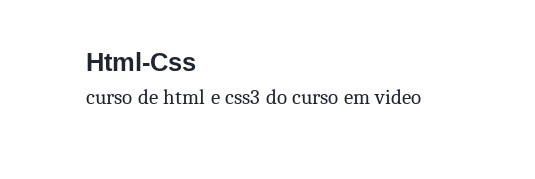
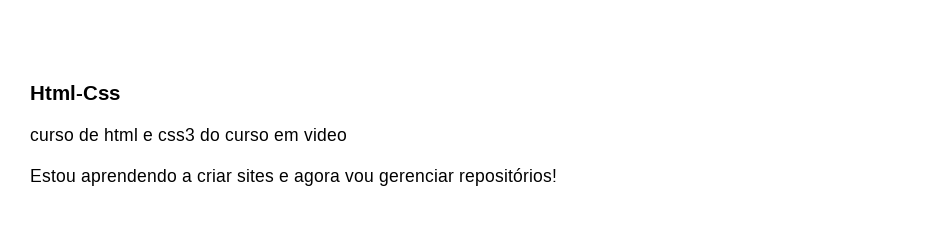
+ Estou aprendendo a criar sites e agora vou gerenciar repositórios!

